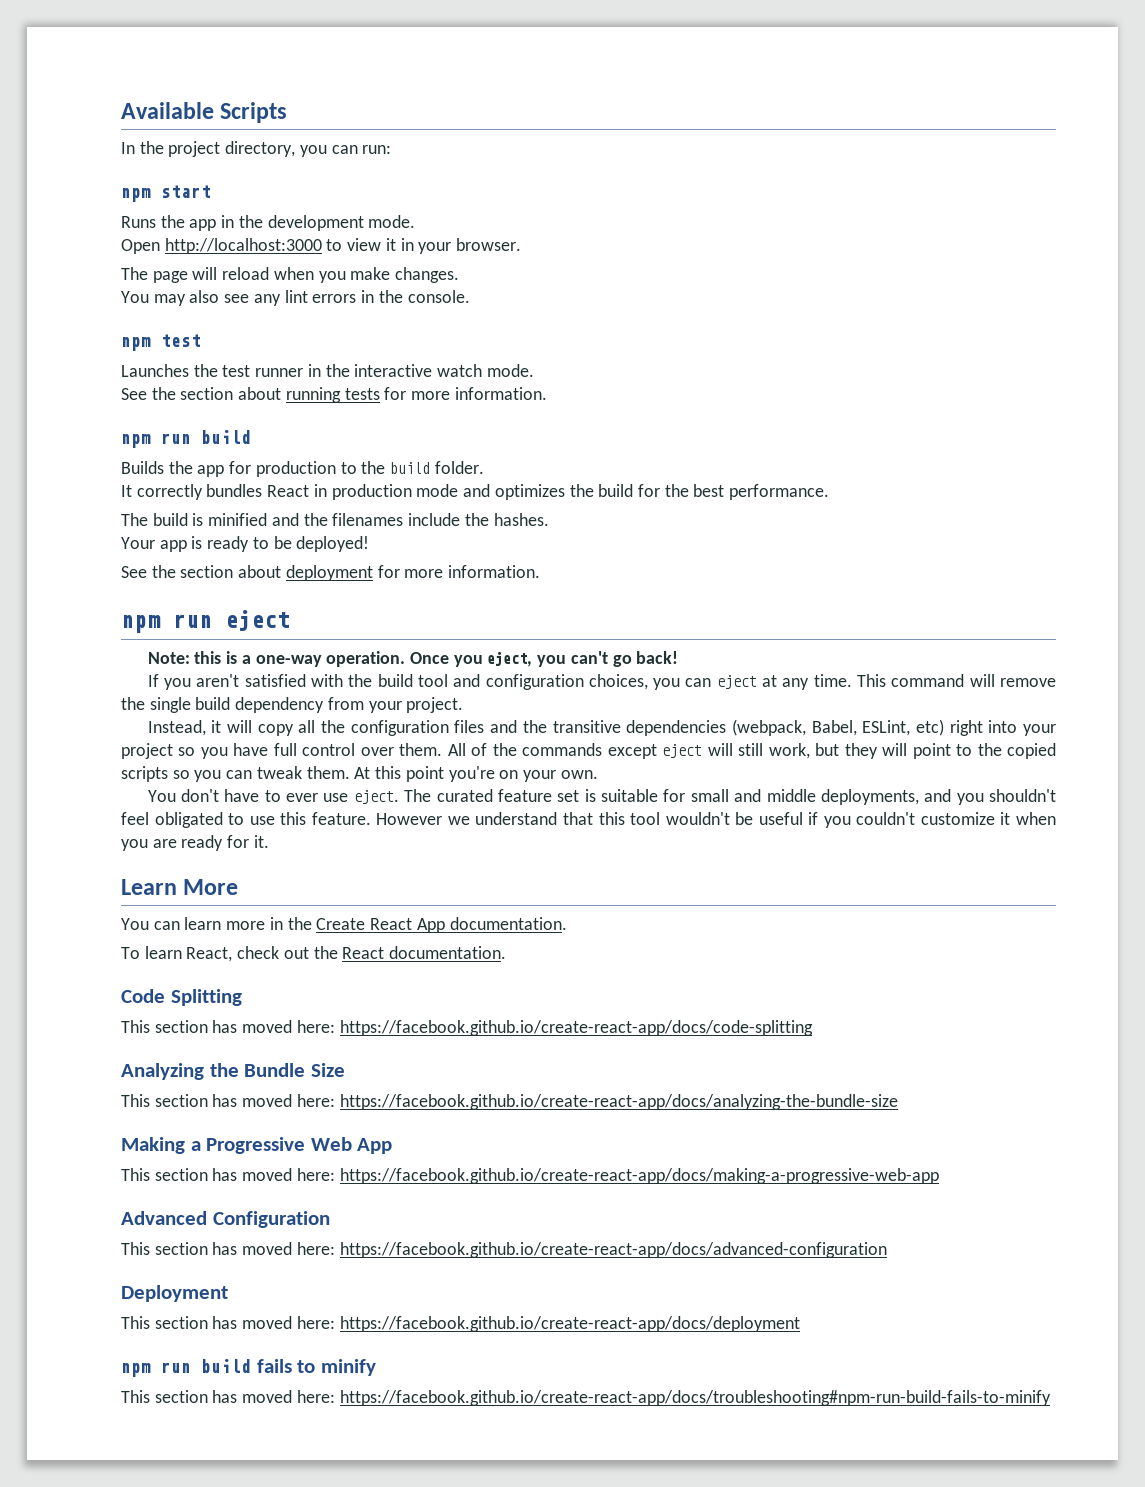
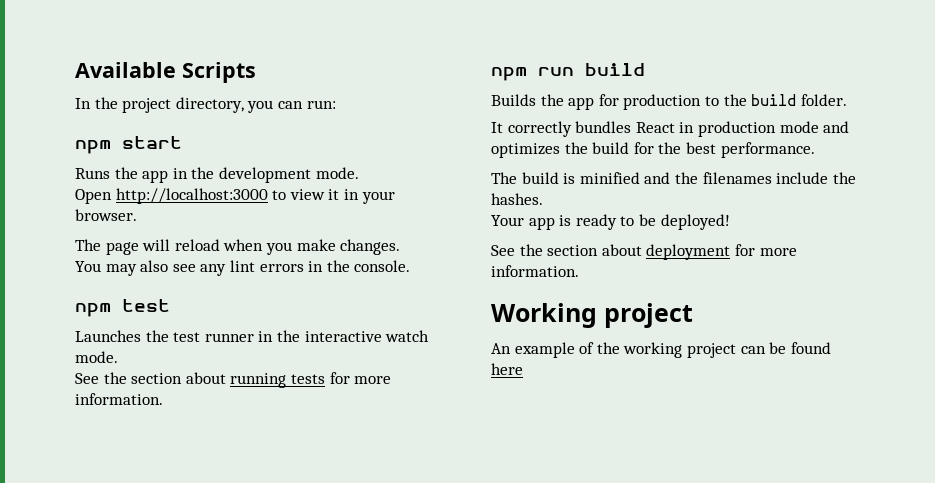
- npm run eject
- Note: this is a one-way operation. Once you eject, you can't go back!
- If you aren't satisfied with the build tool and configuration choices, you can eject at any time. This command will remove the single build dependency from your project.
- Instead, it will copy all the configuration files and the transitive dependencies (webpack, Babel, ESLint, etc) right into your project so you have full control over them. All of the commands except eject will still work, but they will point to the copied scripts so you can tweak them. At this point you're on your own.
- You don't have to ever use eject. The curated feature set is suitable for small and middle deployments, and you shouldn't feel obligated to use this feature. However we understand that this tool wouldn't be useful if you couldn't customize it when you are ready for it.
- Learn More
- You can learn more in the Create React App documentation.
- To learn React, check out the React documentation.
- Code Splitting
- This section has moved here: https://facebook.github.io/create-react-app/docs/code-splitting
- Analyzing the Bundle Size
- This section has moved here: https://facebook.github.io/create-react-app/docs/analyzing-the-bundle-size
- Making a Progressive Web App
- This section has moved here: https://facebook.github.io/create-react-app/docs/making-a-progressive-web-app
- Advanced Configuration
- This section has moved here: https://facebook.github.io/create-react-app/docs/advanced-configuration
- Deployment
- This section has moved here: https://facebook.github.io/create-react-app/docs/deployment
- npm run build fails to minify
- This section has moved here: https://facebook.github.io/create-react-app/docs/troubleshooting#npm-run-build-fails-to-minify
+ Working project
+ An example of the working project can be found here

